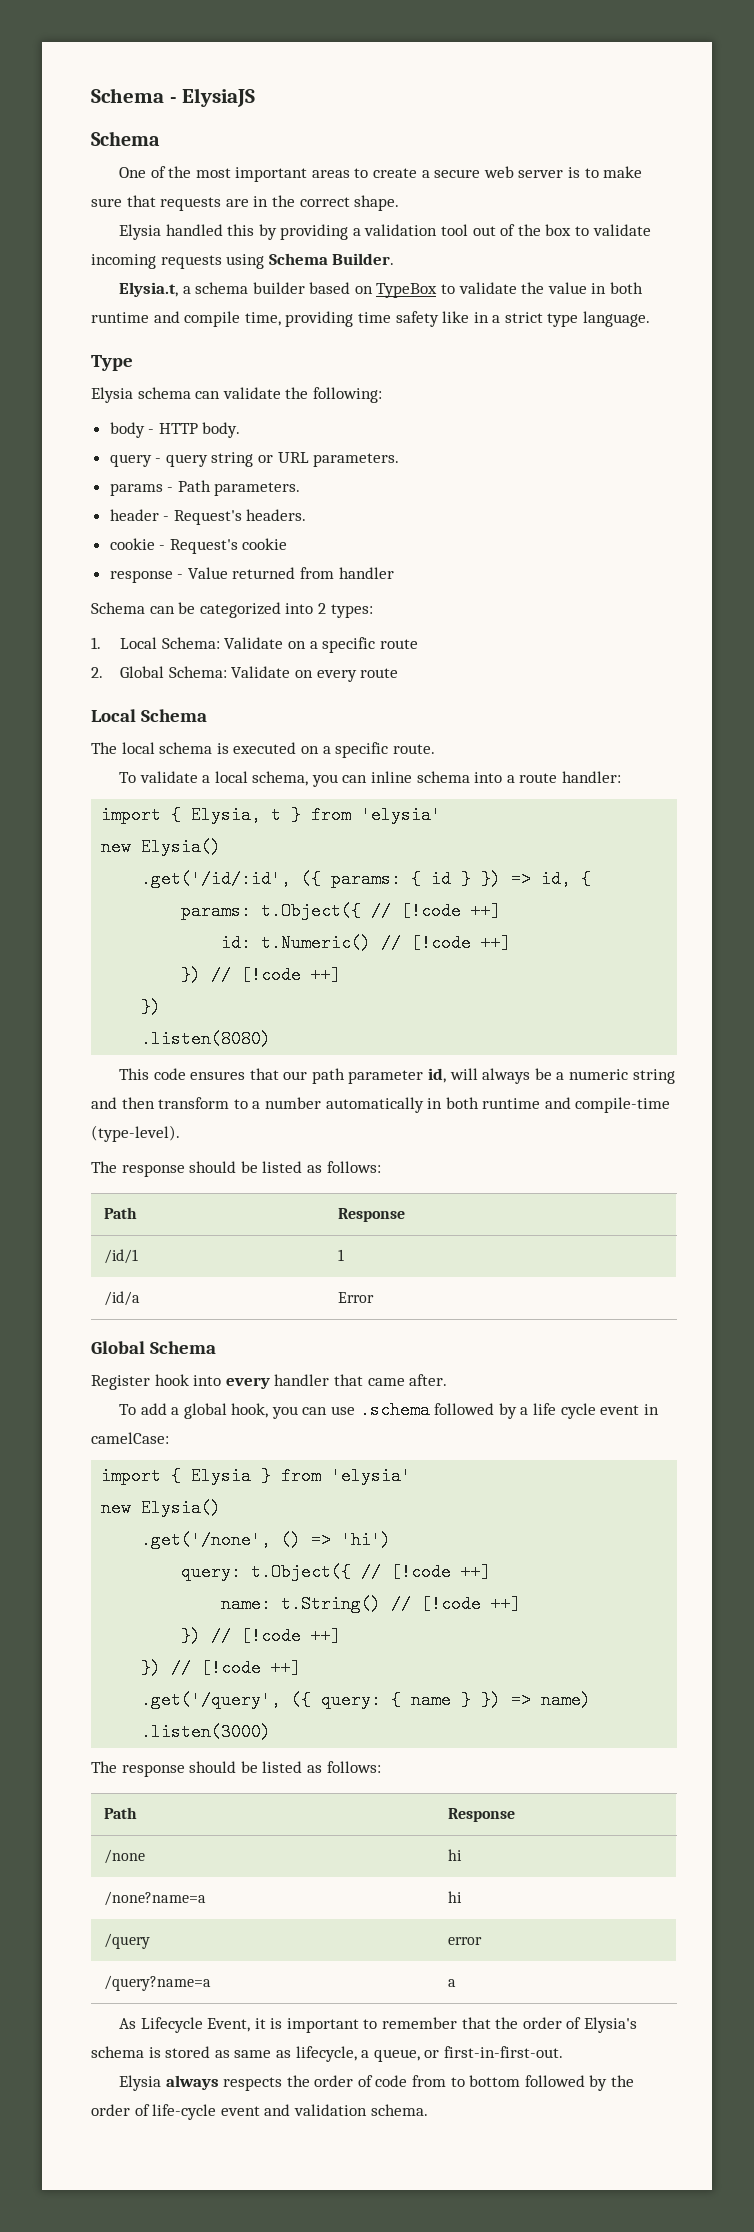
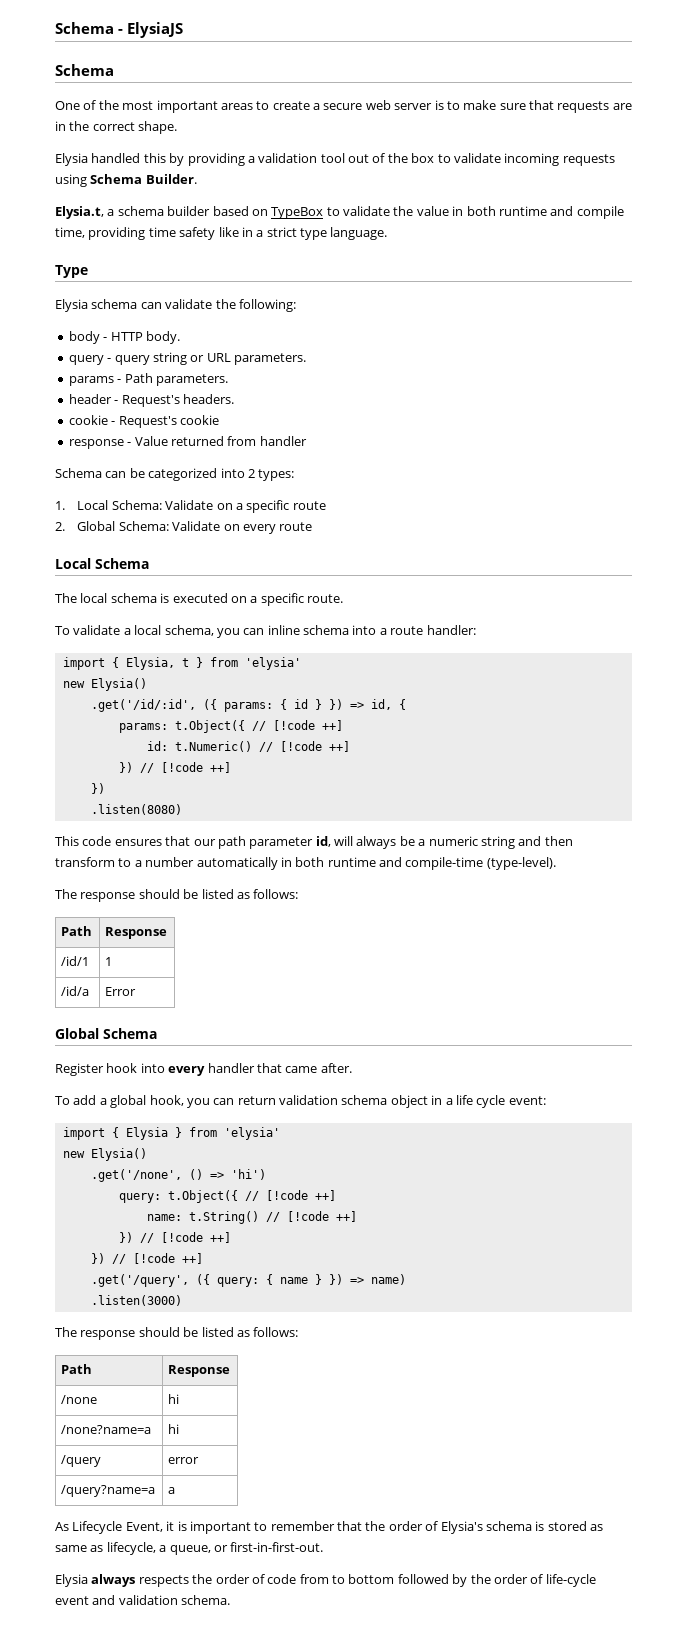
- To add a global hook, you can use .schema followed by a life cycle event in camelCase:
+ To add a global hook, you can return validation schema object in a life cycle event:

